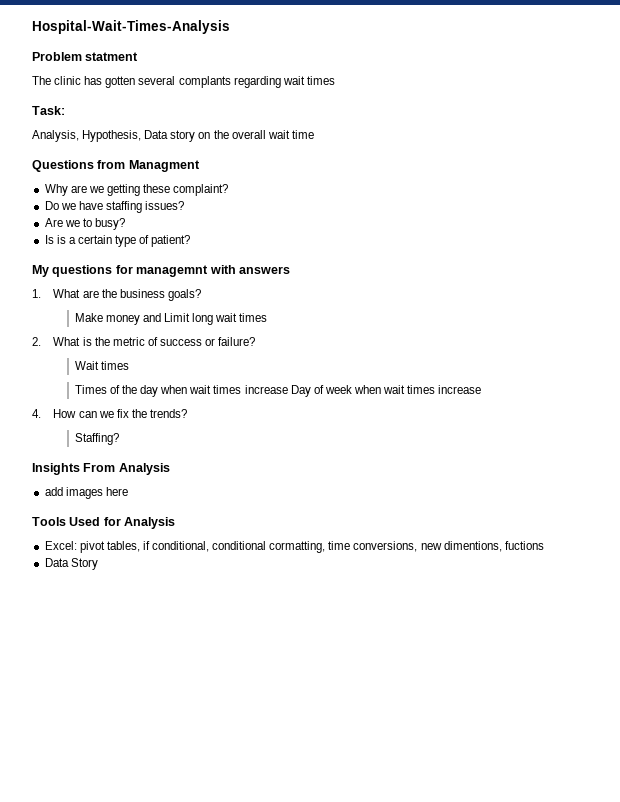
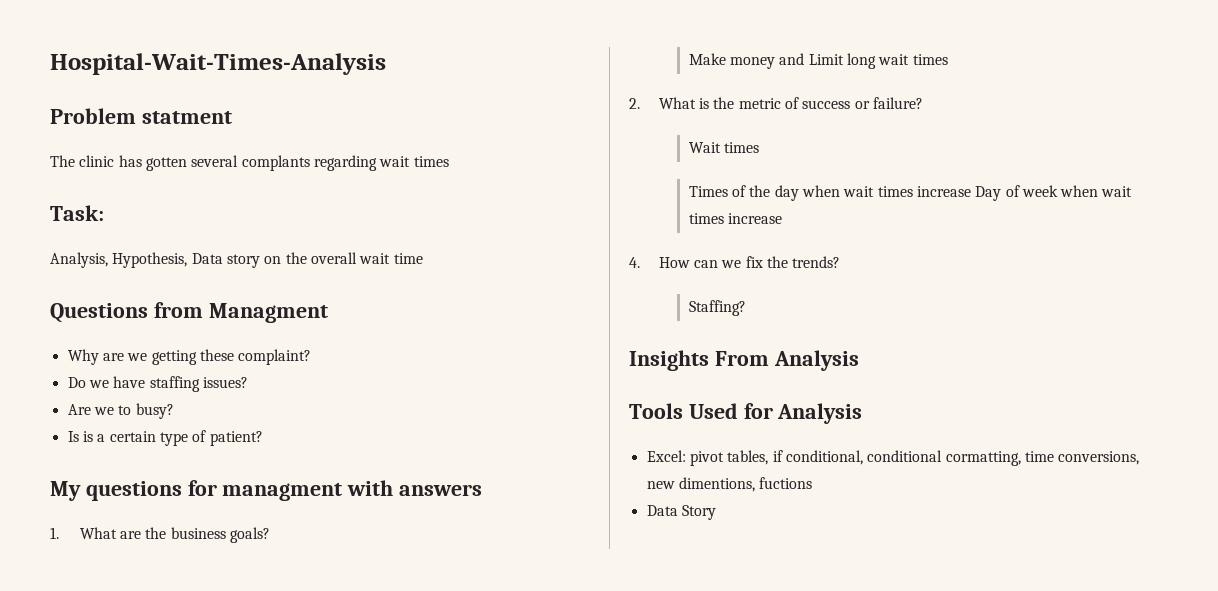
- My questions for managemnt with answers
+ My questions for managment with answers
- add images here

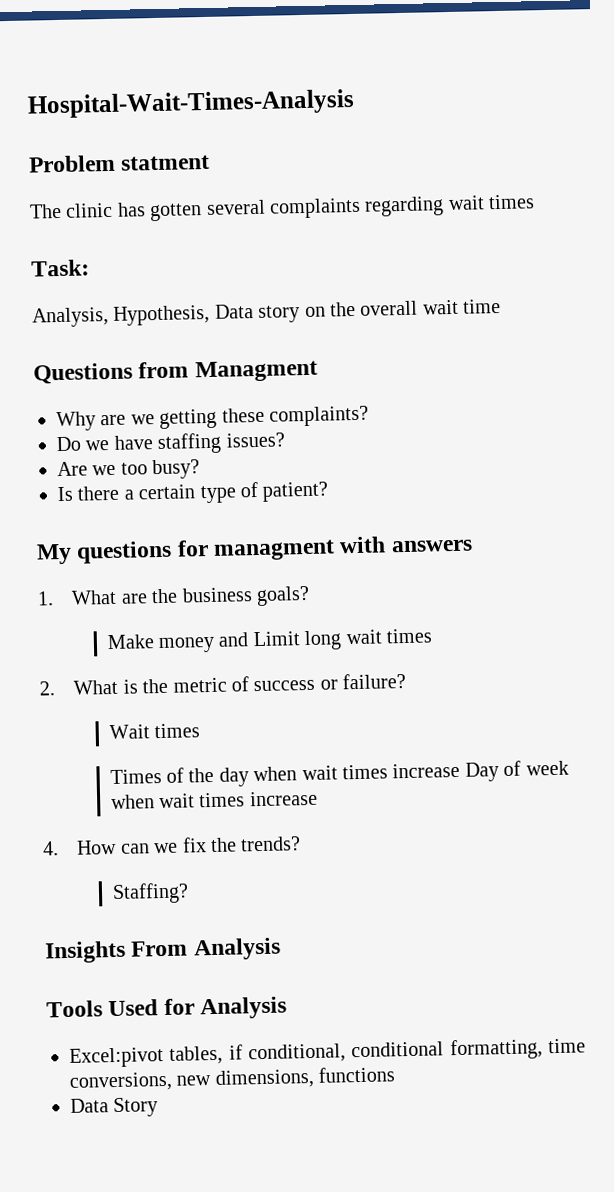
- The clinic has gotten several complants regarding wait times
+ The clinic has gotten several complaints regarding wait times
- Why are we getting these complaint?
+ Why are we getting these complaints?
- Are we to busy?
+ Are we too busy?
- Is is a certain type of patient?
+ Is there a certain type of patient?
- Excel: pivot tables, if conditional, conditional cormatting, time conversions, new dimentions, fuctions
+ Excel:pivot tables, if conditional, conditional formatting, time conversions, new dimensions, functions

